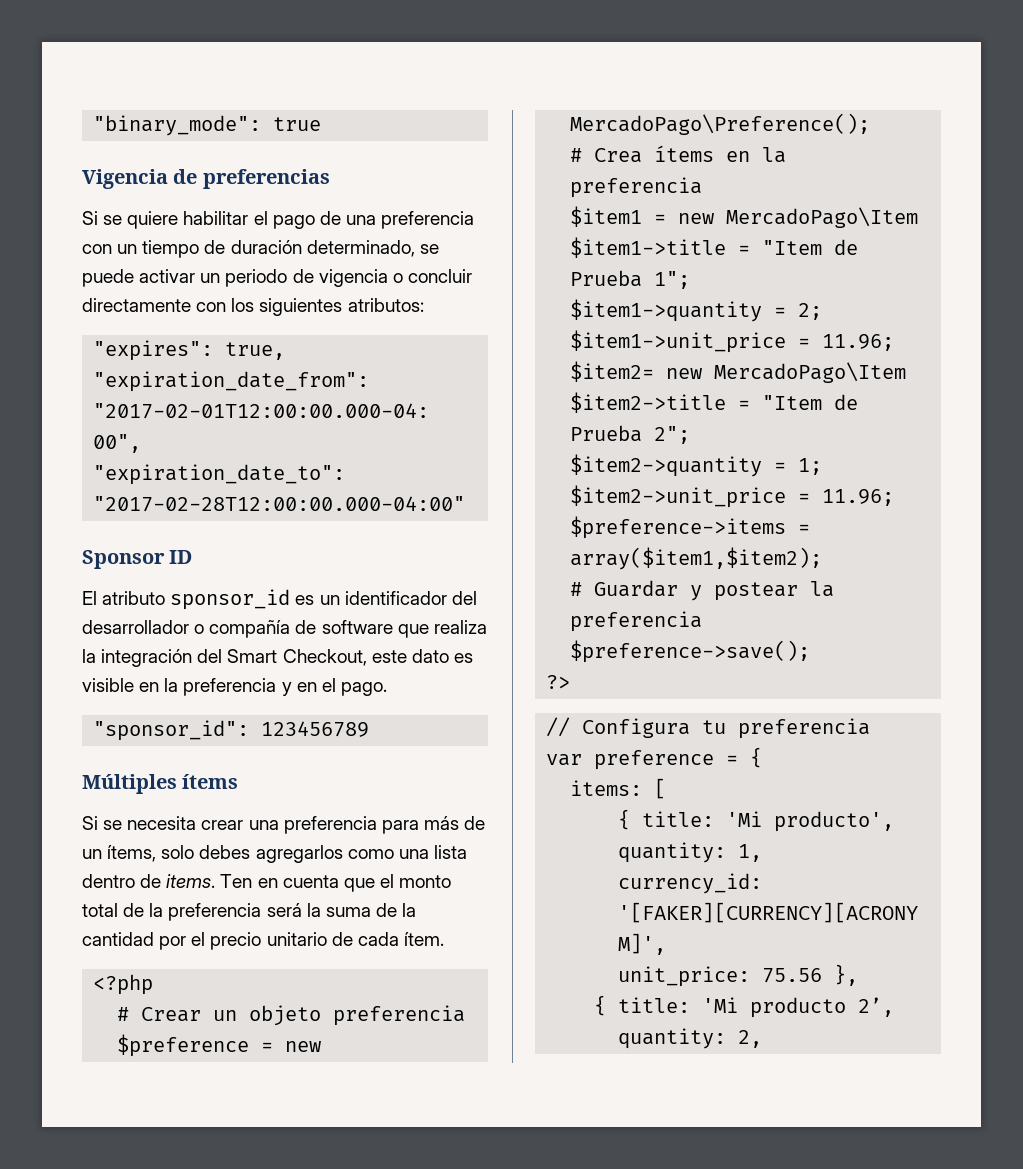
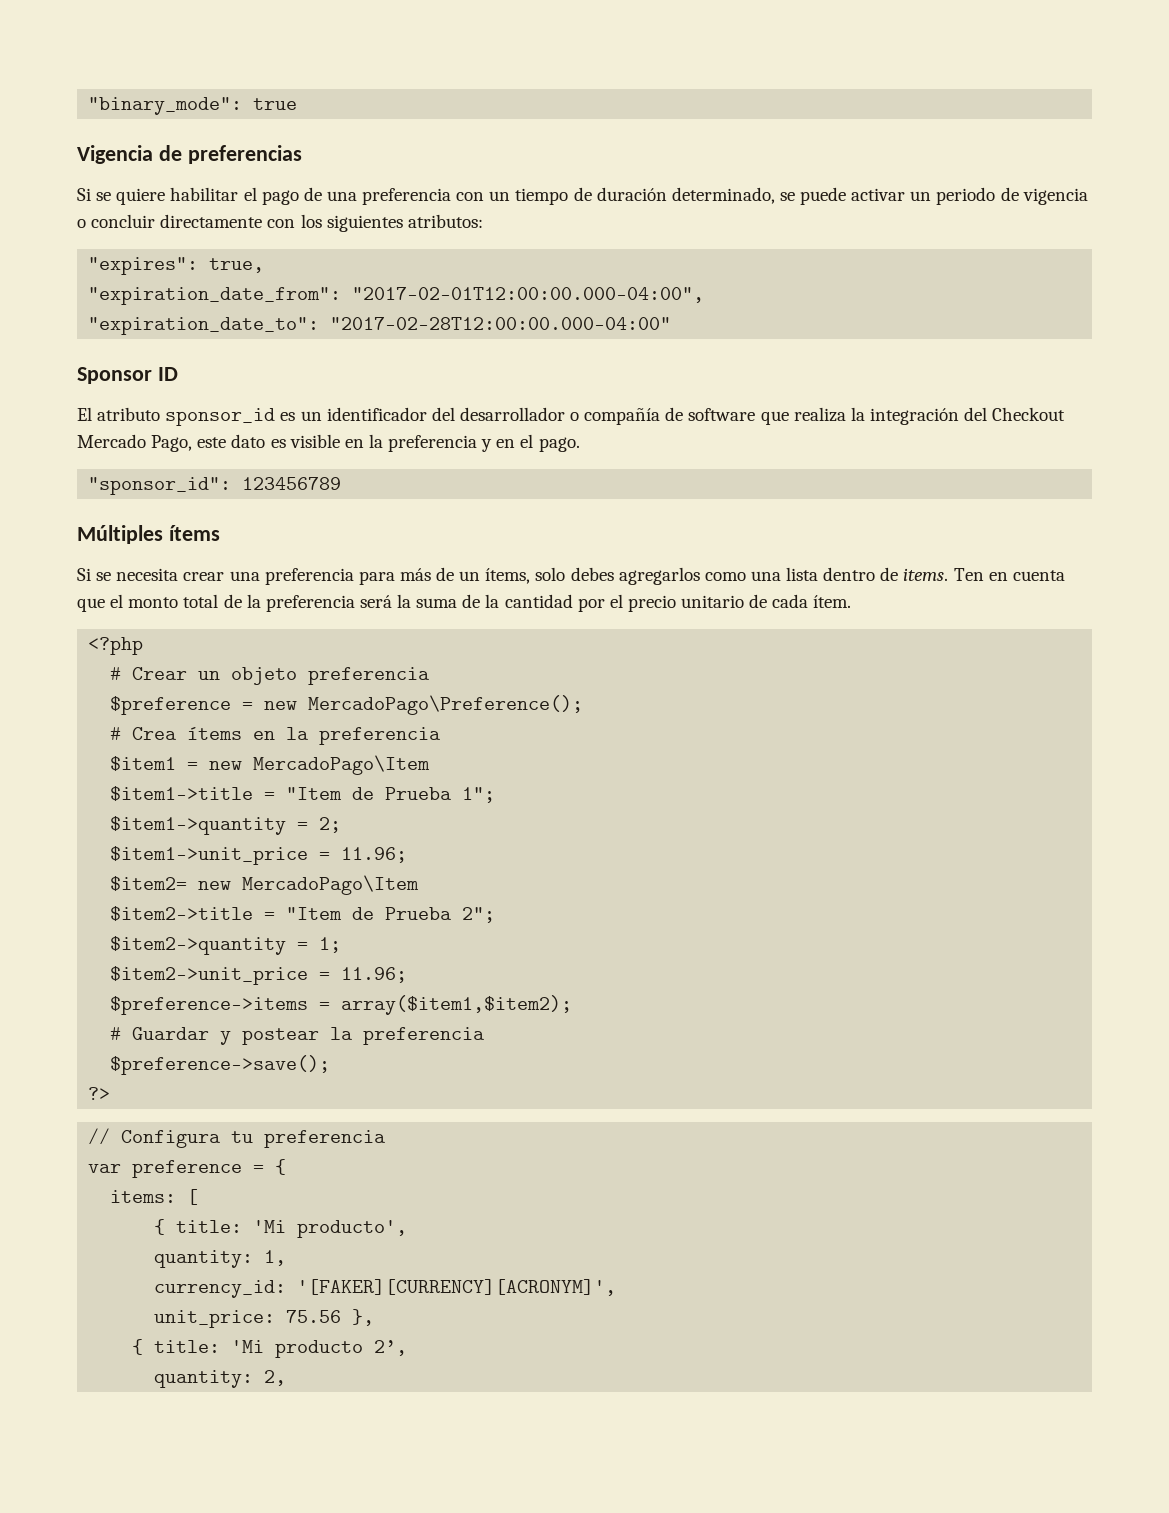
- El atributo sponsor_id es un identificador del desarrollador o compañía de software que realiza la integración del Smart Checkout, este dato es visible en la preferencia y en el pago.
+ El atributo sponsor_id es un identificador del desarrollador o compañía de software que realiza la integración del Checkout Mercado Pago, este dato es visible en la preferencia y en el pago.

